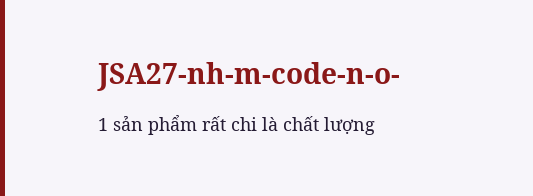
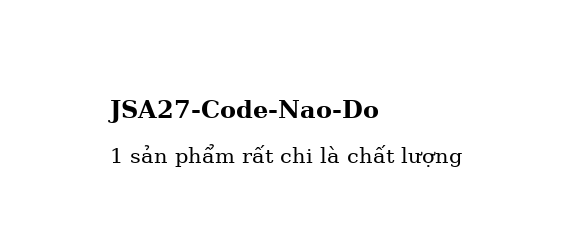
- JSA27-nh-m-code-n-o-
+ JSA27-Code-Nao-Do

